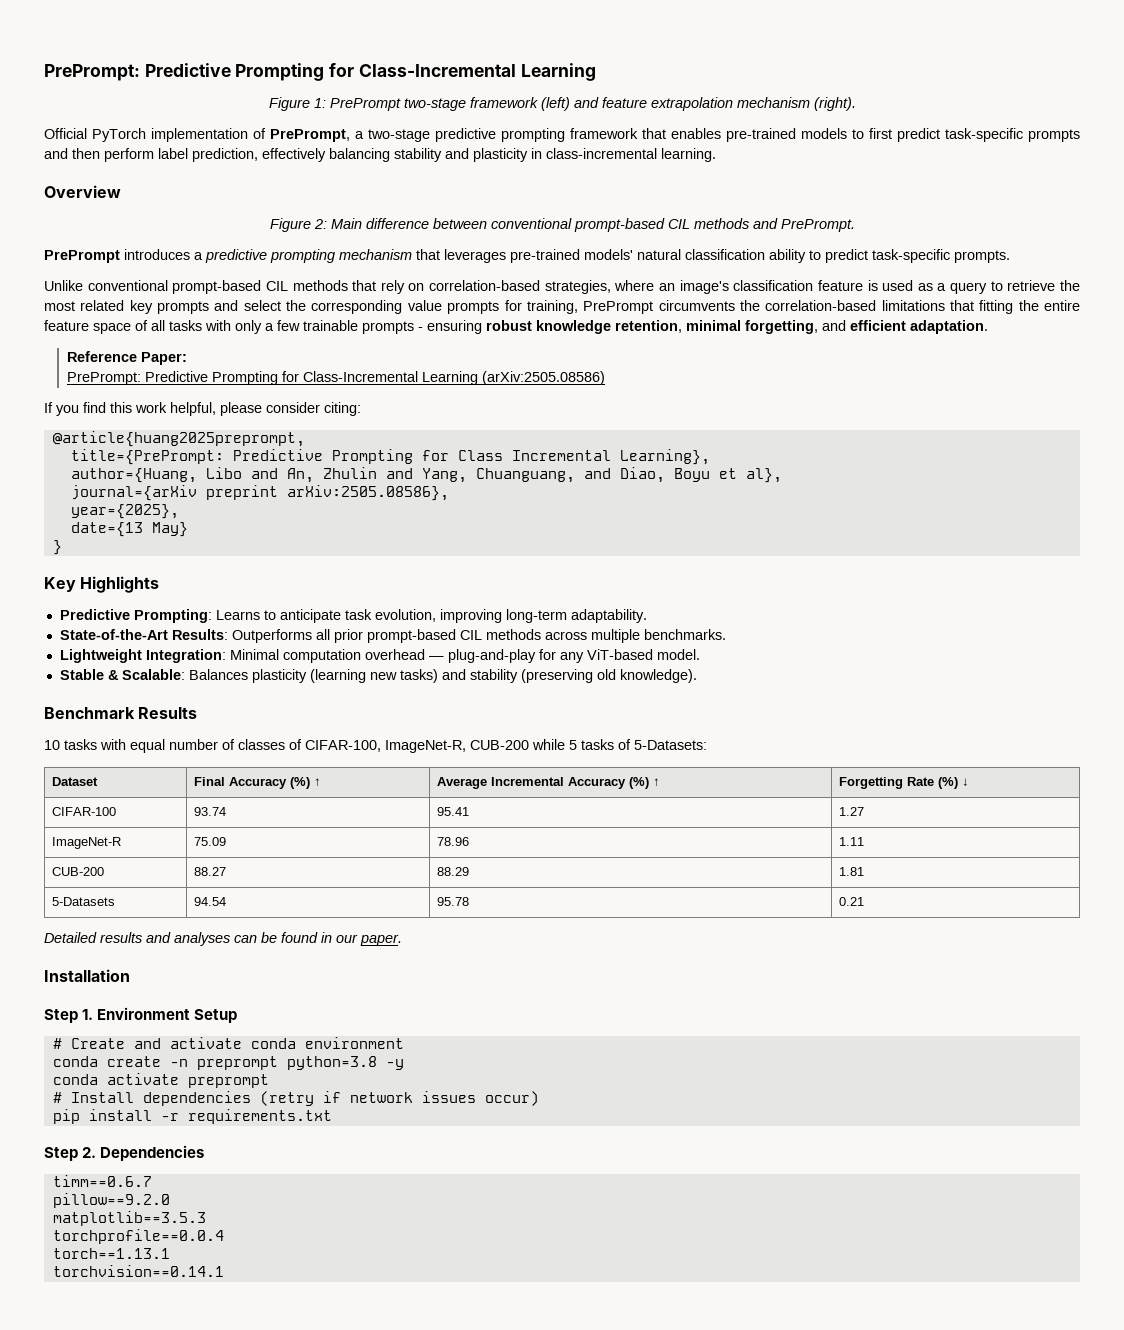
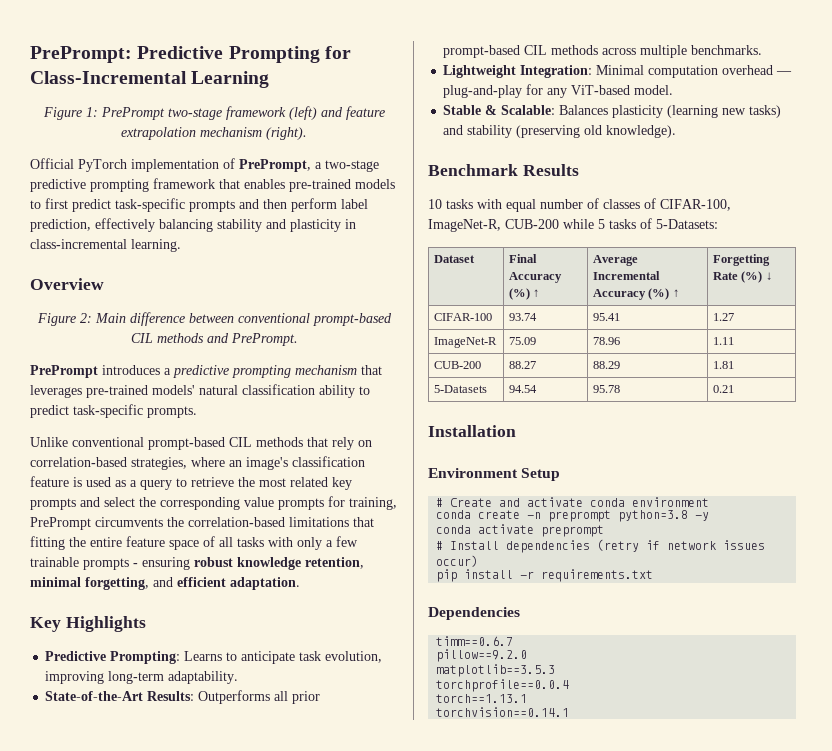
- Reference Paper:
- PrePrompt: Predictive Prompting for Class-Incremental Learning (arXiv:2505.08586)
- If you find this work helpful, please consider citing:
- @article{huang2025preprompt,
- title={PrePrompt: Predictive Prompting for Class Incremental Learning},
- author={Huang, Libo and An, Zhulin and Yang, Chuanguang, and Diao, Boyu et al},
- journal={arXiv preprint arXiv:2505.08586},
- year={2025},
- date={13 May}
- }
- Detailed results and analyses can be found in our paper.
- Step 1. Environment Setup
+ Environment Setup
- Step 2. Dependencies
+ Dependencies

